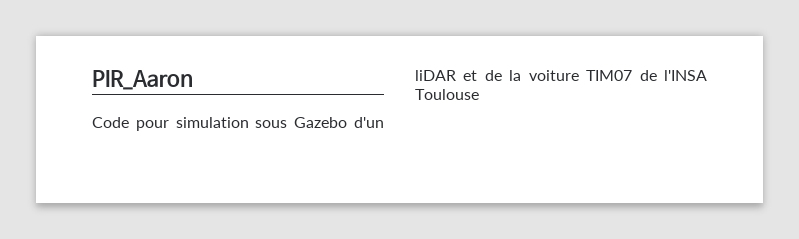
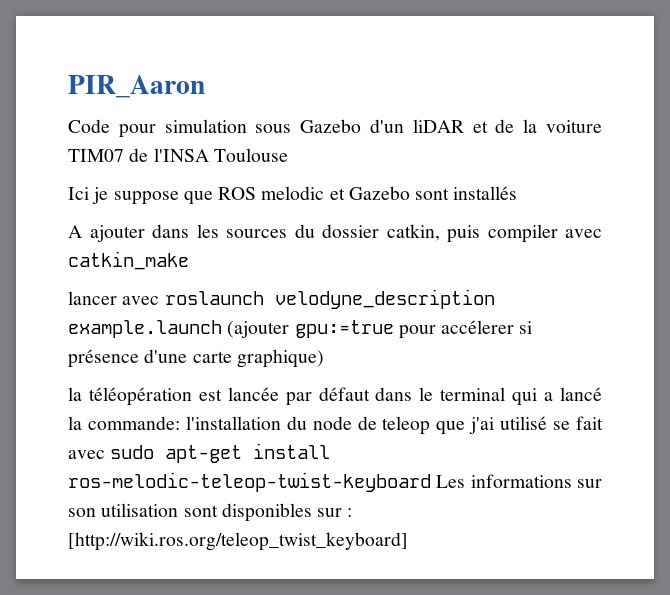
+ Ici je suppose que ROS melodic et Gazebo sont installés
+ A ajouter dans les sources du dossier catkin, puis compiler avec catkin_make
+ lancer avec roslaunch velodyne_description example.launch (ajouter gpu:=true pour accélerer si présence d'une carte graphique)
+ la téléopération est lancée par défaut dans le terminal qui a lancé la commande: l'installation du node de teleop que j'ai utilisé se fait avec sudo apt-get install ros-melodic-teleop-twist-keyboard Les informations sur son utilisation sont disponibles sur : [http://wiki.ros.org/teleop_twist_keyboard]

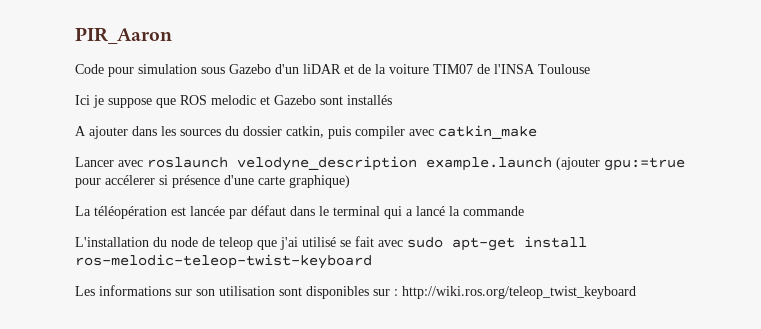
- lancer avec roslaunch velodyne_description example.launch (ajouter gpu:=true pour accélerer si présence d'une carte graphique)
+ Lancer avec roslaunch velodyne_description example.launch (ajouter gpu:=true pour accélerer si présence d'une carte graphique)
- la téléopération est lancée par défaut dans le terminal qui a lancé la commande: l'installation du node de teleop que j'ai utilisé se fait avec sudo apt-get install ros-melodic-teleop-twist-keyboard Les informations sur son utilisation sont disponibles sur : [http://wiki.ros.org/teleop_twist_keyboard]
+ La téléopération est lancée par défaut dans le terminal qui a lancé la commande
+ L'installation du node de teleop que j'ai utilisé se fait avec sudo apt-get install ros-melodic-teleop-twist-keyboard
+ Les informations sur son utilisation sont disponibles sur : http://wiki.ros.org/teleop_twist_keyboard

